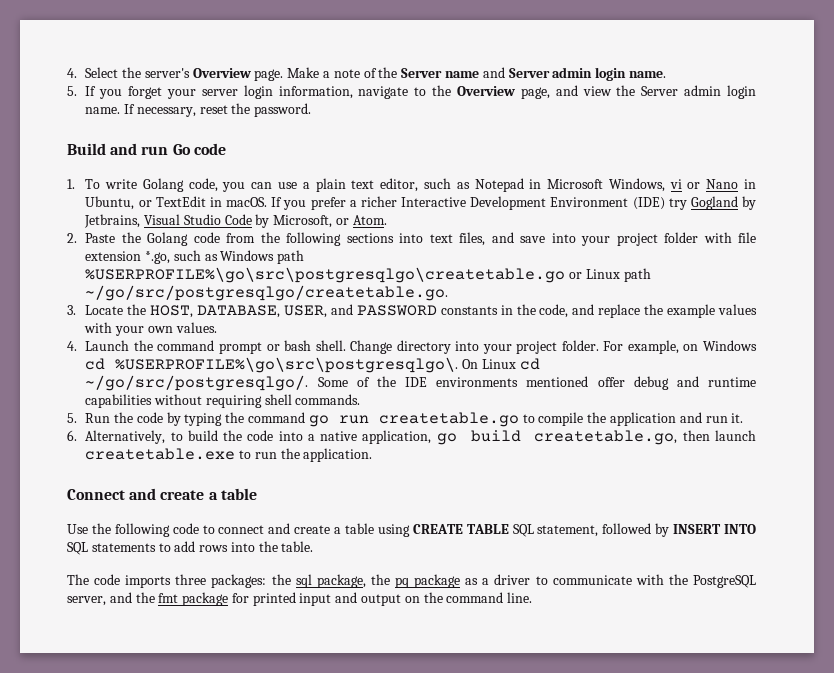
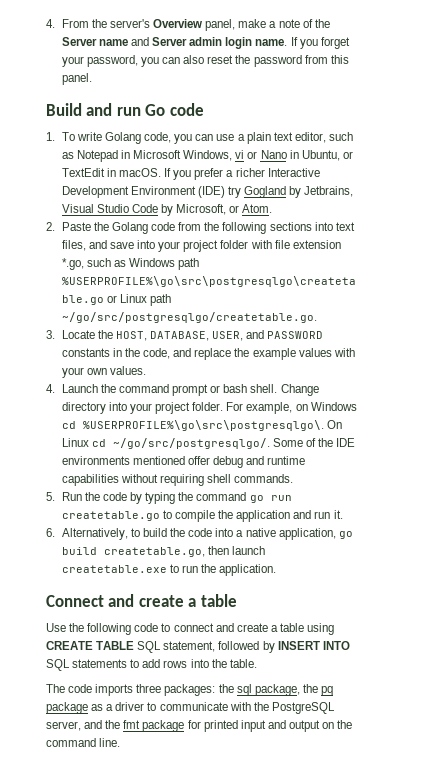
- 4. Select the server's Overview page. Make a note of the Server name and Server admin login name.
- 5. If you forget your server login information, navigate to the Overview page, and view the Server admin login name. If necessary, reset the password.
+ 4. From the server's Overview panel, make a note of the Server name and Server admin login name. If you forget your password, you can also reset the password from this panel.

